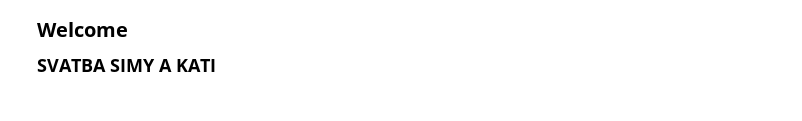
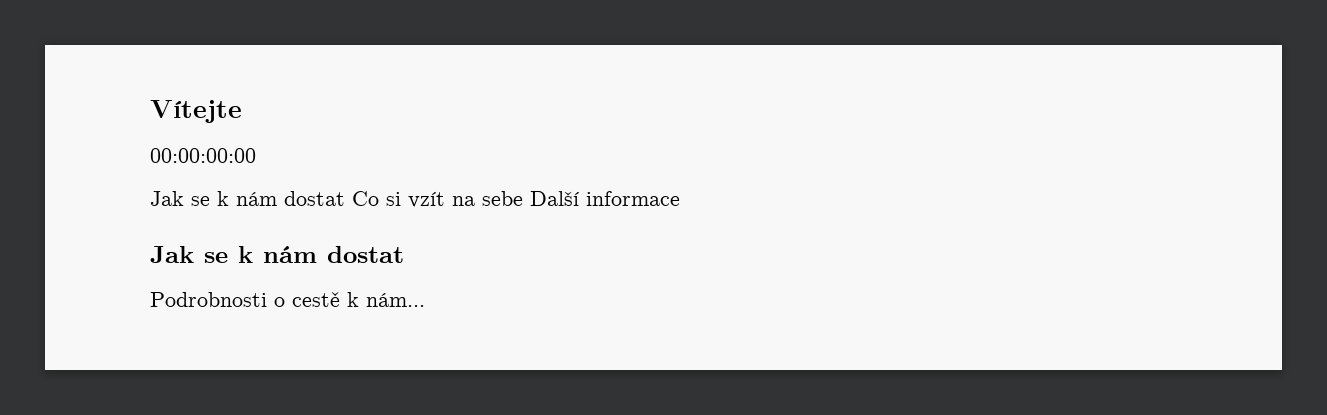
- Welcome
- SVATBA SIMY A KATI
+ Vítejte
+ 00:00:00:00
+ Jak se k nám dostat Co si vzít na sebe Další informace
+ Jak se k nám dostat
+ Podrobnosti o cestě k nám...

